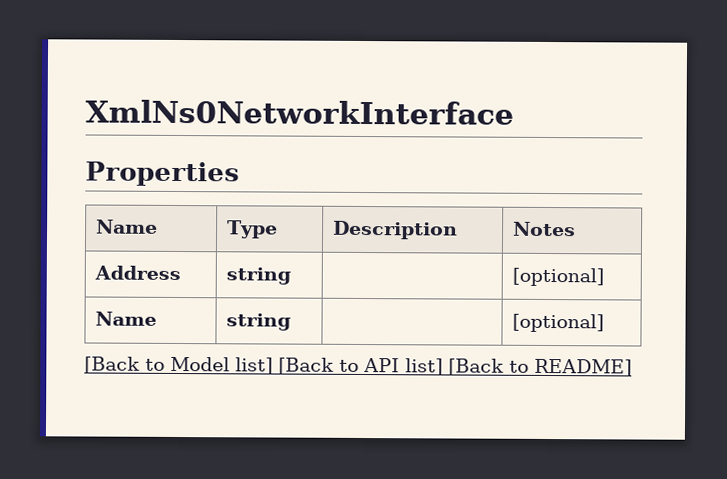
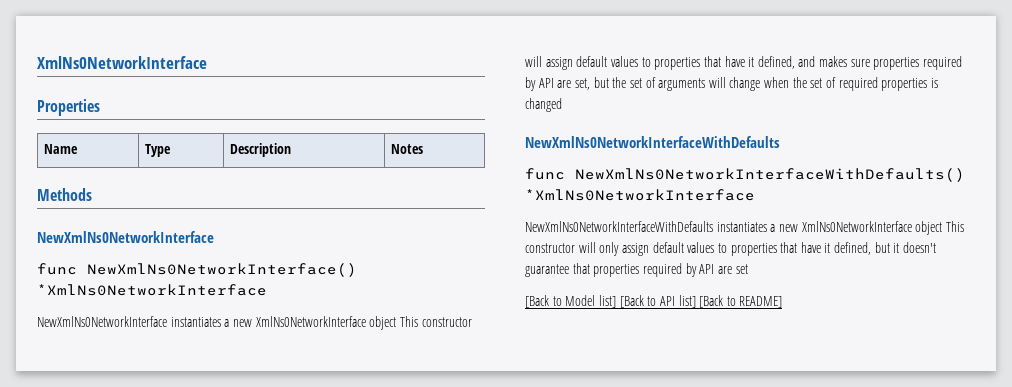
- Address | string | | [optional]
- Name | string | | [optional]
+ Methods
+ NewXmlNs0NetworkInterface
+ func NewXmlNs0NetworkInterface() *XmlNs0NetworkInterface
+ NewXmlNs0NetworkInterface instantiates a new XmlNs0NetworkInterface object This constructor will assign default values to properties that have it defined, and makes sure properties required by API are set, but the set of arguments will change when the set of required properties is changed
+ NewXmlNs0NetworkInterfaceWithDefaults
+ func NewXmlNs0NetworkInterfaceWithDefaults() *XmlNs0NetworkInterface
+ NewXmlNs0NetworkInterfaceWithDefaults instantiates a new XmlNs0NetworkInterface object This constructor will only assign default values to properties that have it defined, but it doesn't guarantee that properties required by API are set

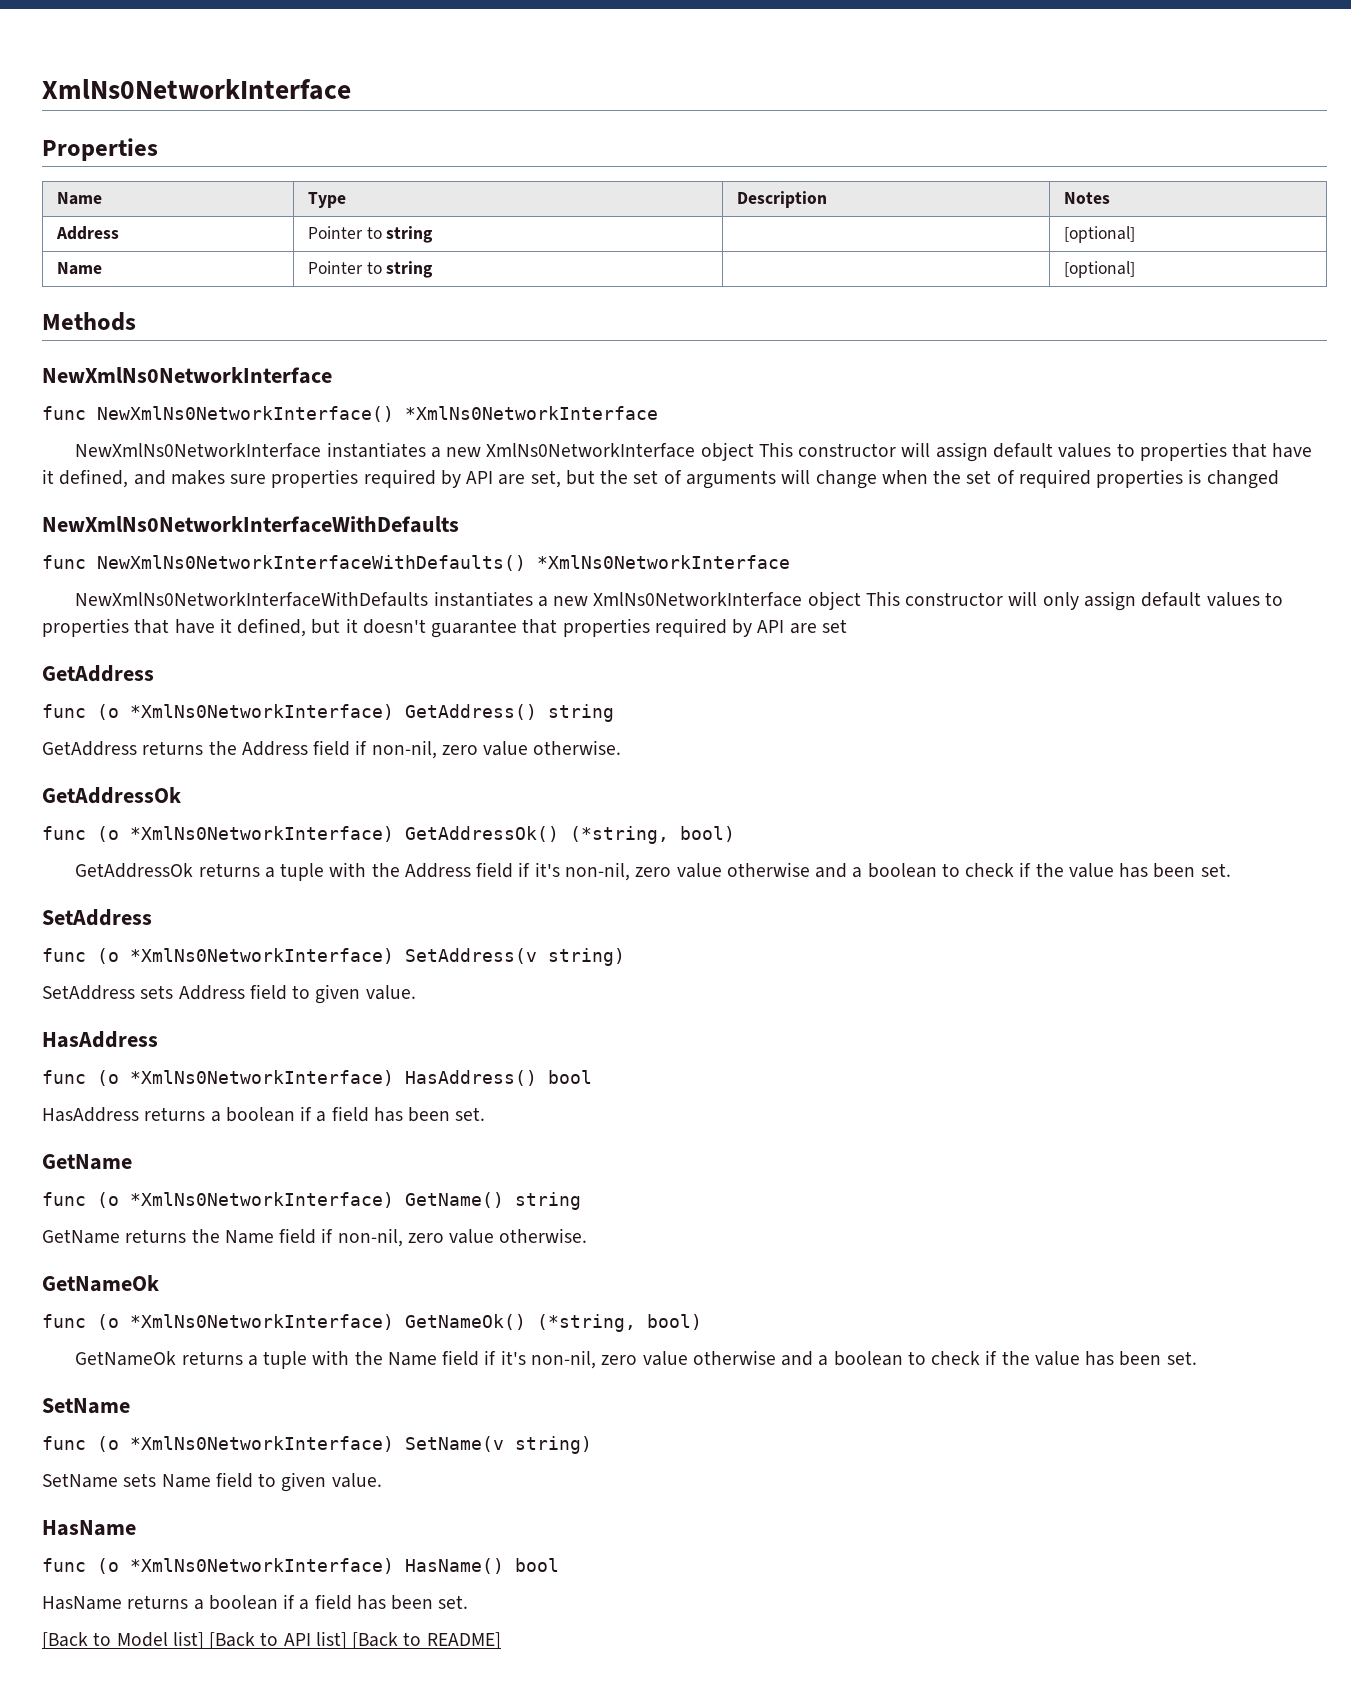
+ Address | Pointer to string | | [optional]
+ Name | Pointer to string | | [optional]
  NewXmlNs0NetworkInterfaceWithDefaults instantiates a new XmlNs0NetworkInterface object This constructor will only assign default values to properties that have it defined, but it doesn't guarantee that properties required by API are set
+ GetAddress
+ func (o *XmlNs0NetworkInterface) GetAddress() string
+ GetAddress returns the Address field if non-nil, zero value otherwise.
+ GetAddressOk
+ func (o *XmlNs0NetworkInterface) GetAddressOk() (*string, bool)
+ GetAddressOk returns a tuple with the Address field if it's non-nil, zero value otherwise and a boolean to check if the value has been set.
+ SetAddress
+ func (o *XmlNs0NetworkInterface) SetAddress(v string)
+ SetAddress sets Address field to given value.
+ HasAddress
+ func (o *XmlNs0NetworkInterface) HasAddress() bool
+ HasAddress returns a boolean if a field has been set.
+ GetName
+ func (o *XmlNs0NetworkInterface) GetName() string
+ GetName returns the Name field if non-nil, zero value otherwise.
+ GetNameOk
+ func (o *XmlNs0NetworkInterface) GetNameOk() (*string, bool)
+ GetNameOk returns a tuple with the Name field if it's non-nil, zero value otherwise and a boolean to check if the value has been set.
+ SetName
+ func (o *XmlNs0NetworkInterface) SetName(v string)
+ SetName sets Name field to given value.
+ HasName
+ func (o *XmlNs0NetworkInterface) HasName() bool
+ HasName returns a boolean if a field has been set.

